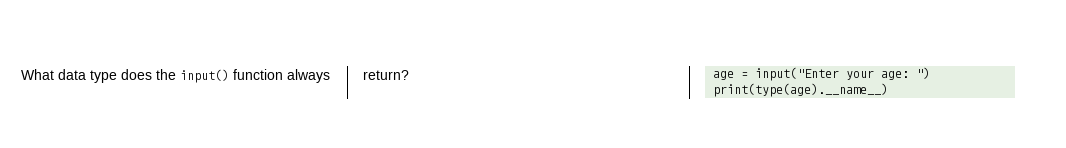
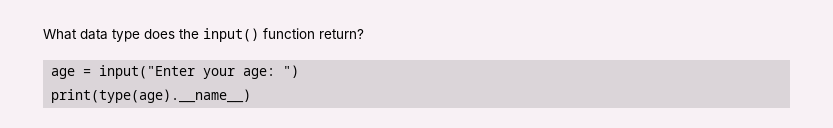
- What data type does the input() function always return?
+ What data type does the input() function return?

